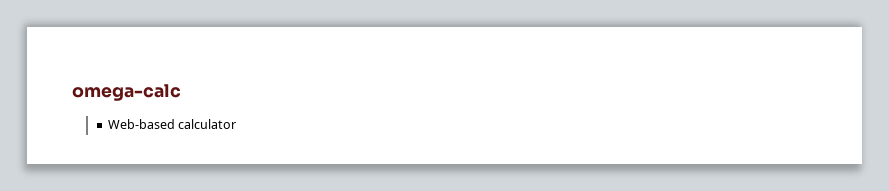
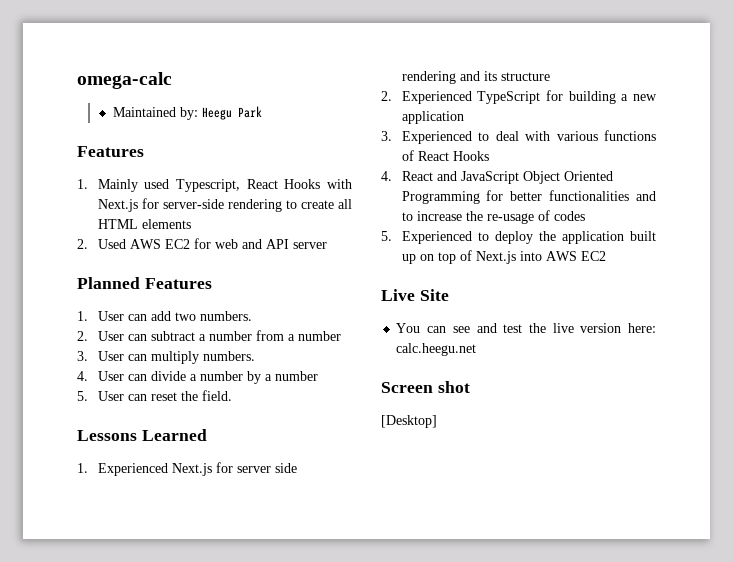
- Web-based calculator
+ Maintained by: Heegu Park
+ Features
+ 1. Mainly used Typescript, React Hooks with Next.js for server-side rendering to create all HTML elements
+ 2. Used AWS EC2 for web and API server
+ Planned Features
+ 1. User can add two numbers.
+ 2. User can subtract a number from a number
+ 3. User can multiply numbers.
+ 4. User can divide a number by a number
+ 5. User can reset the field.
+ Lessons Learned
+ 1. Experienced Next.js for server side rendering and its structure
+ 2. Experienced TypeScript for building a new application
+ 3. Experienced to deal with various functions of React Hooks
+ 4. React and JavaScript Object Oriented Programming for better functionalities and to increase the re-usage of codes
+ 5. Experienced to deploy the application built up on top of Next.js into AWS EC2
+ Live Site
+ You can see and test the live version here: calc.heegu.net
+ Screen shot
+ [Desktop]

